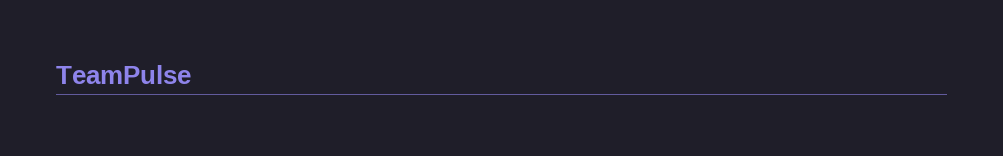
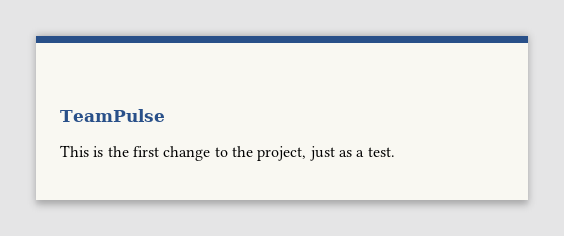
+ This is the first change to the project, just as a test.

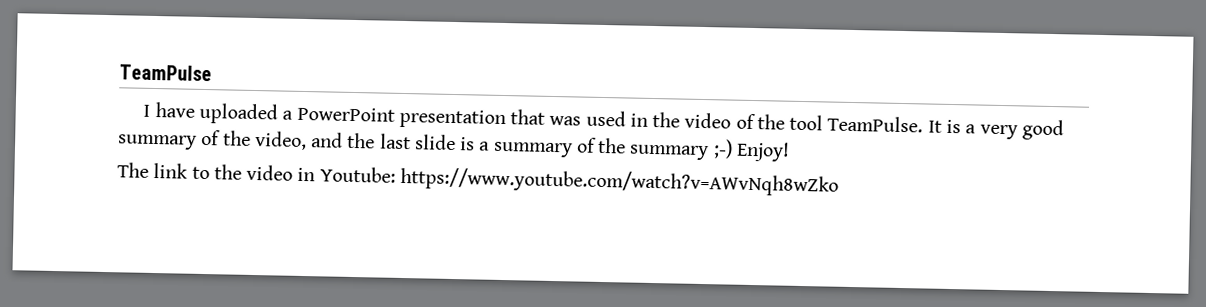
- This is the first change to the project, just as a test.
+ I have uploaded a PowerPoint presentation that was used in the video of the tool TeamPulse. It is a very good summary of the video, and the last slide is a summary of the summary ;-) Enjoy!
+ The link to the video in Youtube: https://www.youtube.com/watch?v=AWvNqh8wZko

